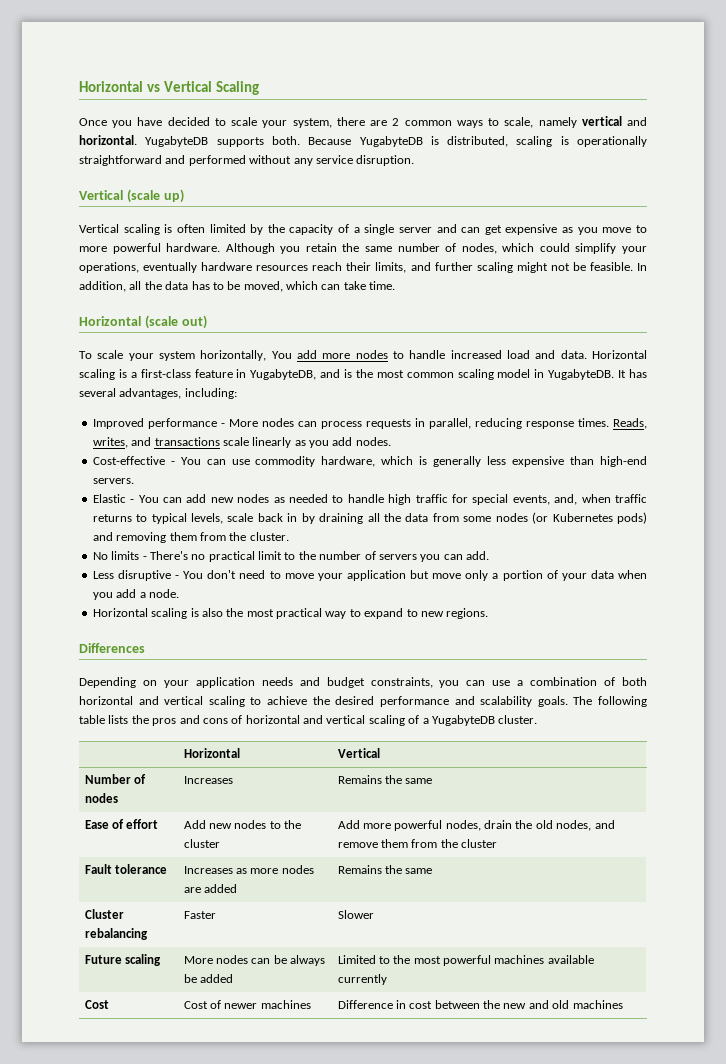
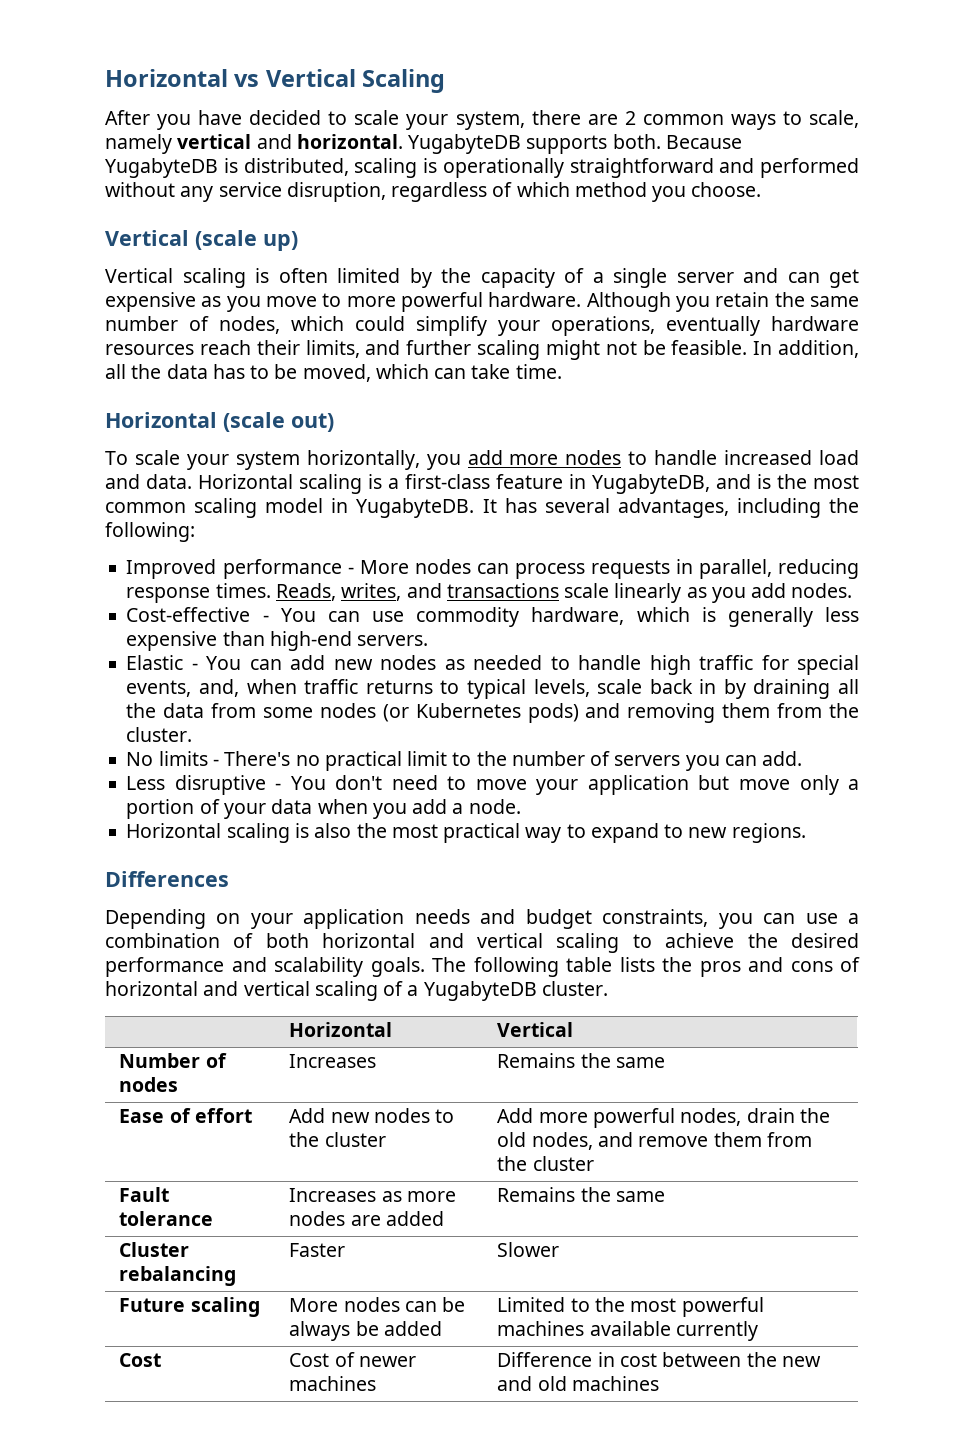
- Once you have decided to scale your system, there are 2 common ways to scale, namely vertical and horizontal.
+ After you have decided to scale your system, there are 2 common ways to scale, namely vertical and horizontal.
- Because YugabyteDB is distributed, scaling is operationally straightforward and performed without any service disruption.
+ Because YugabyteDB is distributed, scaling is operationally straightforward and performed without any service disruption, regardless of which method you choose.
- To scale your system horizontally, You add more nodes to handle increased load and data.
+ To scale your system horizontally, you add more nodes to handle increased load and data.
- It has several advantages, including:
+ It has several advantages, including the following:

